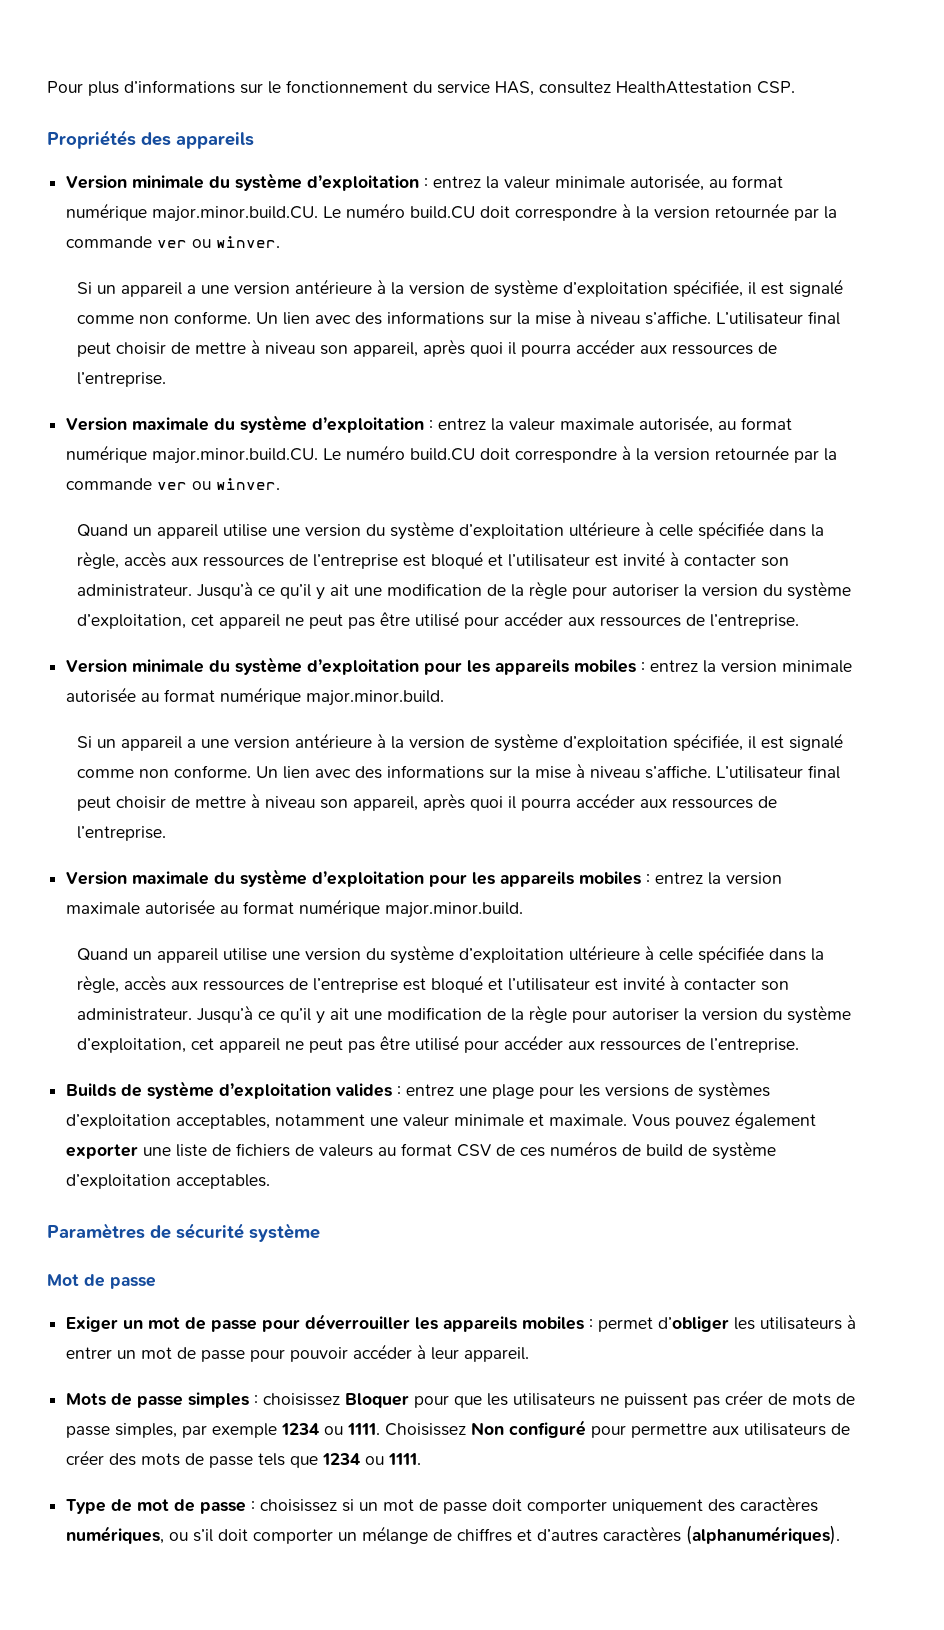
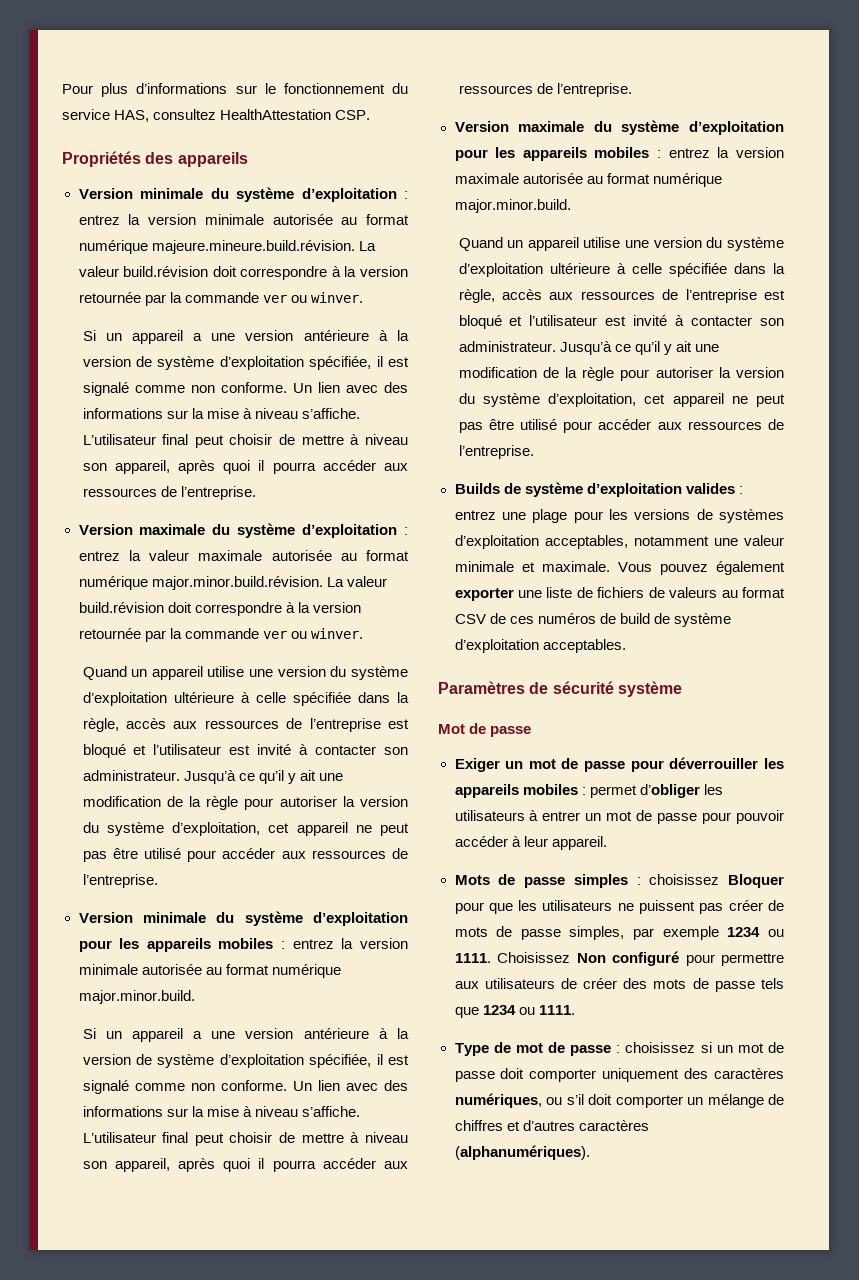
- Version minimale du système d’exploitation : entrez la valeur minimale autorisée, au format numérique major.minor.build.CU. Le numéro build.CU doit correspondre à la version retournée par la commande ver ou winver.
+ Version minimale du système d’exploitation : entrez la version minimale autorisée au format numérique majeure.mineure.build.révision. La valeur build.révision doit correspondre à la version retournée par la commande ver ou winver.
- Version maximale du système d’exploitation : entrez la valeur maximale autorisée, au format numérique major.minor.build.CU. Le numéro build.CU doit correspondre à la version retournée par la commande ver ou winver.
+ Version maximale du système d’exploitation : entrez la valeur maximale autorisée au format numérique major.minor.build.révision. La valeur build.révision doit correspondre à la version retournée par la commande ver ou winver.

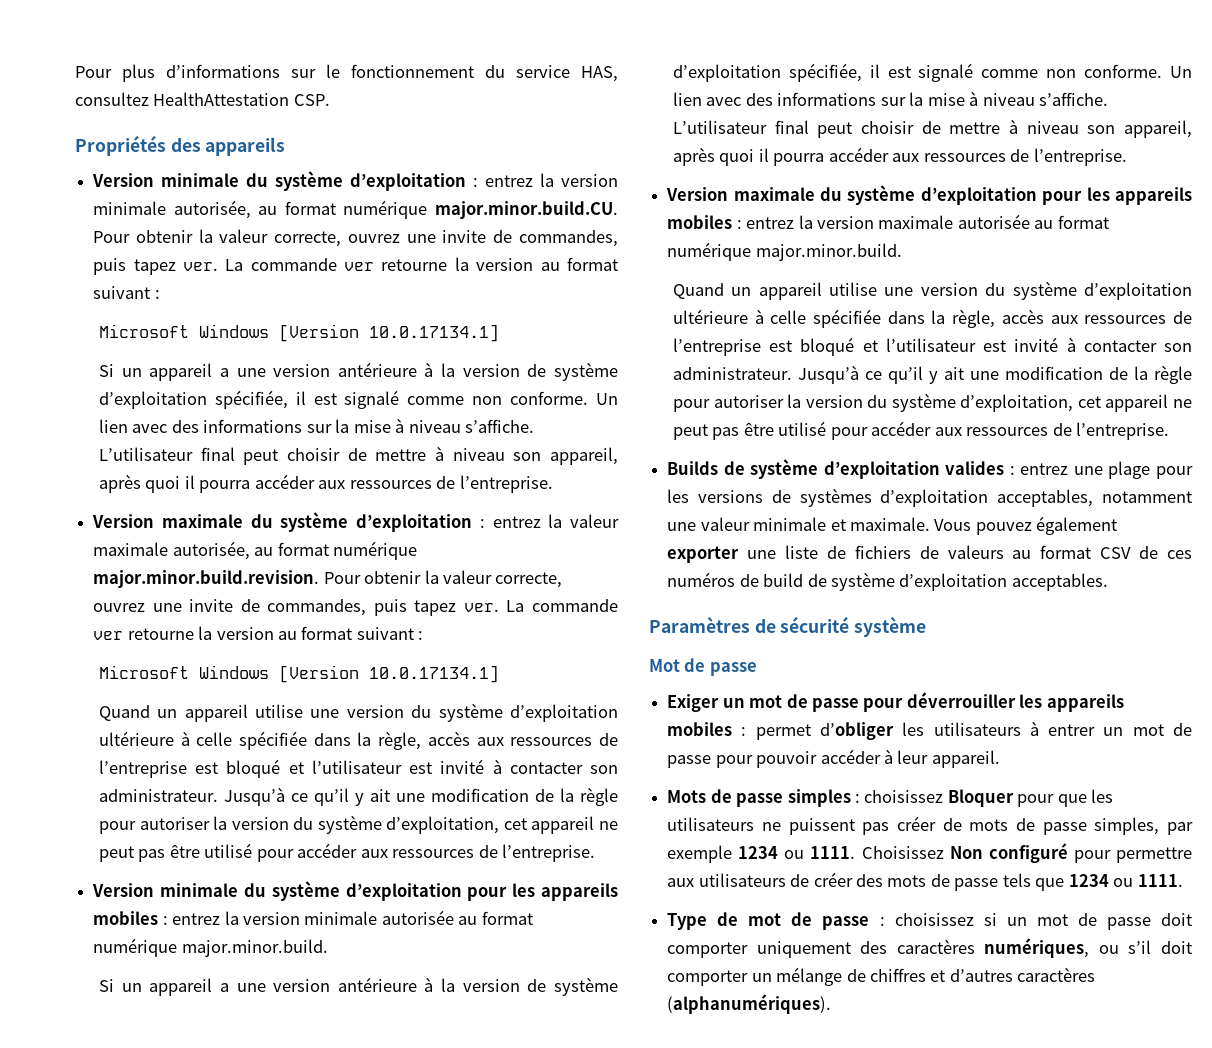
- Version minimale du système d’exploitation : entrez la version minimale autorisée au format numérique majeure.mineure.build.révision. La valeur build.révision doit correspondre à la version retournée par la commande ver ou winver.
+ Version minimale du système d’exploitation : entrez la version minimale autorisée, au format numérique major.minor.build.CU. Pour obtenir la valeur correcte, ouvrez une invite de commandes, puis tapez ver. La commande ver retourne la version au format suivant :
+ Microsoft Windows [Version 10.0.17134.1]
- Version maximale du système d’exploitation : entrez la valeur maximale autorisée au format numérique major.minor.build.révision. La valeur build.révision doit correspondre à la version retournée par la commande ver ou winver.
+ Version maximale du système d’exploitation : entrez la valeur maximale autorisée, au format numérique major.minor.build.revision. Pour obtenir la valeur correcte, ouvrez une invite de commandes, puis tapez ver. La commande ver retourne la version au format suivant :
+ Microsoft Windows [Version 10.0.17134.1]

